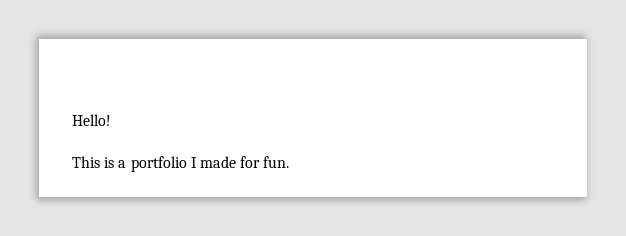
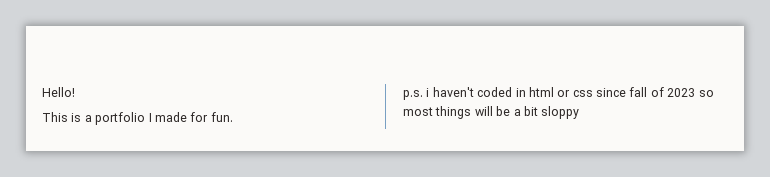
+ p.s. i haven't coded in html or css since fall of 2023 so most things will be a bit sloppy

